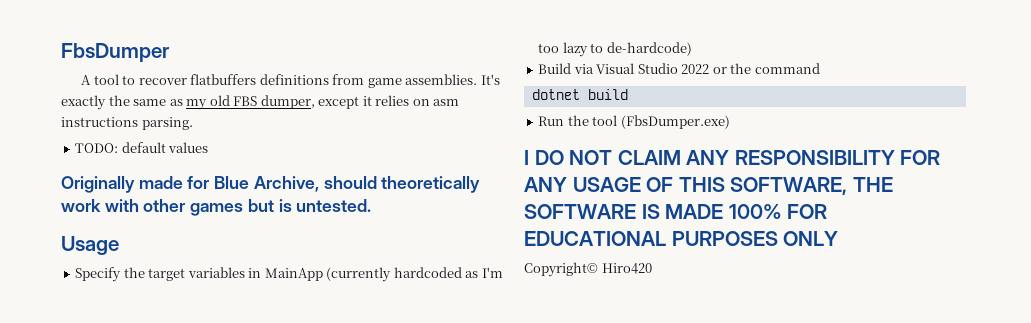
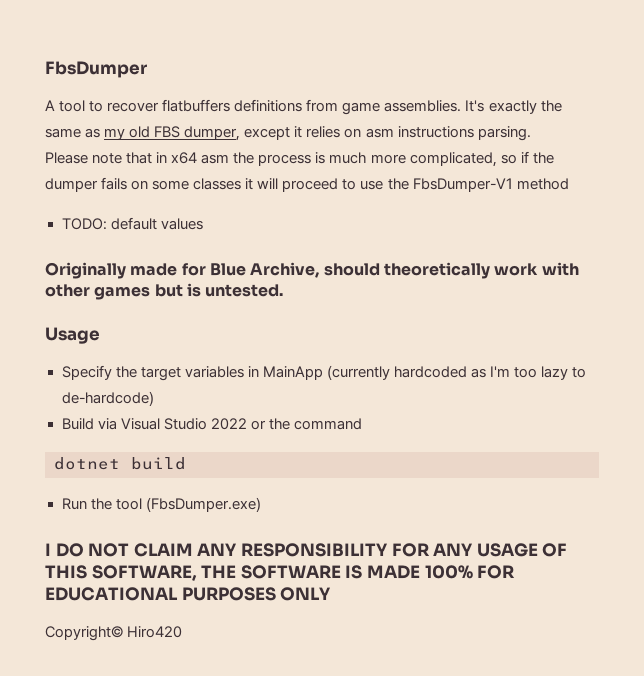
+ Please note that in x64 asm the process is much more complicated, so if the dumper fails on some classes it will proceed to use the FbsDumper-V1 method

